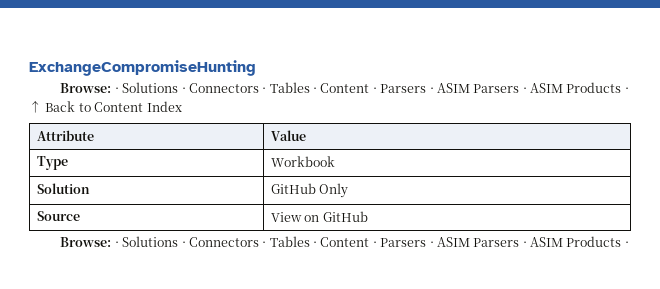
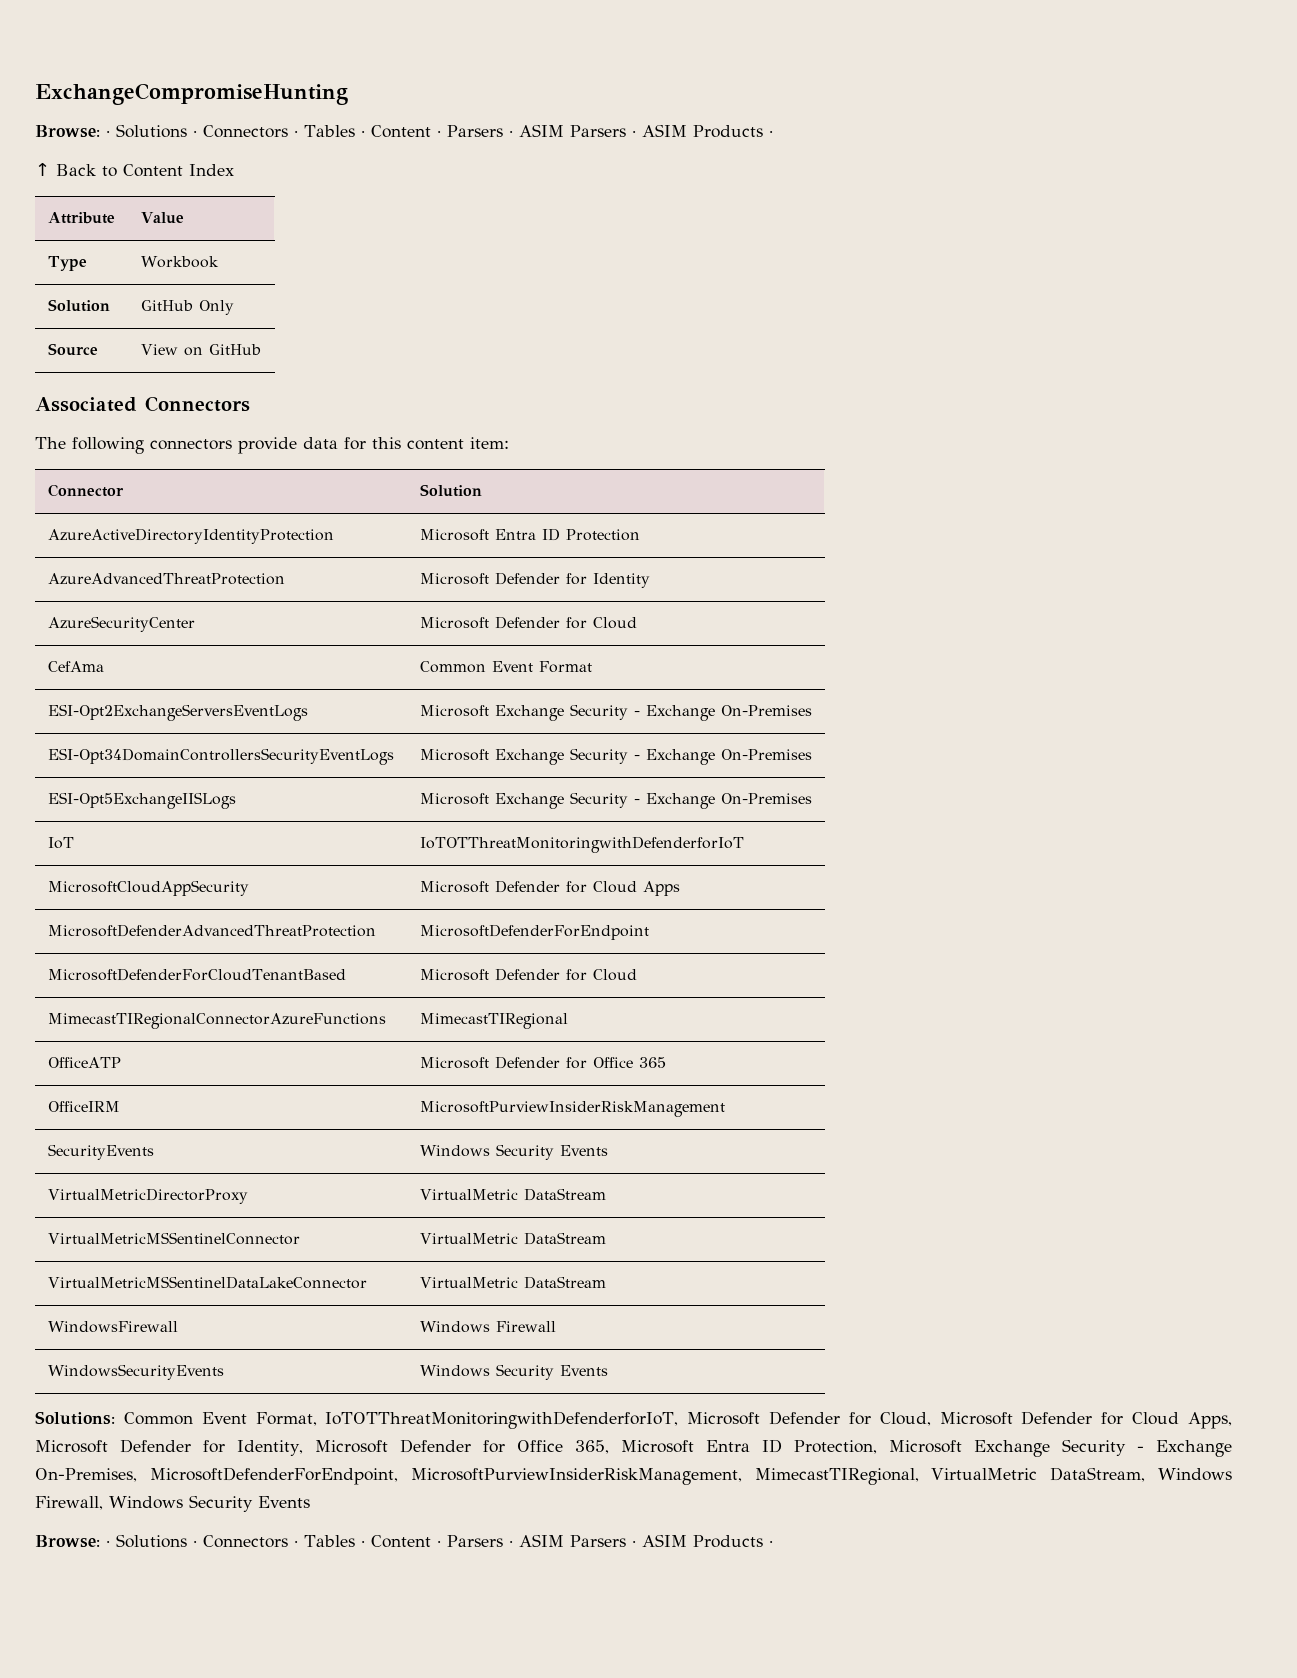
+ Associated Connectors
+ The following connectors provide data for this content item:
+ Connector | Solution
+ AzureActiveDirectoryIdentityProtection | Microsoft Entra ID Protection
+ AzureAdvancedThreatProtection | Microsoft Defender for Identity
+ AzureSecurityCenter | Microsoft Defender for Cloud
+ CefAma | Common Event Format
+ ESI-Opt2ExchangeServersEventLogs | Microsoft Exchange Security - Exchange On-Premises
+ ESI-Opt34DomainControllersSecurityEventLogs | Microsoft Exchange Security - Exchange On-Premises
+ ESI-Opt5ExchangeIISLogs | Microsoft Exchange Security - Exchange On-Premises
+ IoT | IoTOTThreatMonitoringwithDefenderforIoT
+ MicrosoftCloudAppSecurity | Microsoft Defender for Cloud Apps
+ MicrosoftDefenderAdvancedThreatProtection | MicrosoftDefenderForEndpoint
+ MicrosoftDefenderForCloudTenantBased | Microsoft Defender for Cloud
+ MimecastTIRegionalConnectorAzureFunctions | MimecastTIRegional
+ OfficeATP | Microsoft Defender for Office 365
+ OfficeIRM | MicrosoftPurviewInsiderRiskManagement
+ SecurityEvents | Windows Security Events
+ VirtualMetricDirectorProxy | VirtualMetric DataStream
+ VirtualMetricMSSentinelConnector | VirtualMetric DataStream
+ VirtualMetricMSSentinelDataLakeConnector | VirtualMetric DataStream
+ WindowsFirewall | Windows Firewall
+ WindowsSecurityEvents | Windows Security Events
+ Solutions: Common Event Format, IoTOTThreatMonitoringwithDefenderforIoT, Microsoft Defender for Cloud, Microsoft Defender for Cloud Apps, Microsoft Defender for Identity, Microsoft Defender for Office 365, Microsoft Entra ID Protection, Microsoft Exchange Security - Exchange On-Premises, MicrosoftDefenderForEndpoint, MicrosoftPurviewInsiderRiskManagement, MimecastTIRegional, VirtualMetric DataStream, Windows Firewall, Windows Security Events

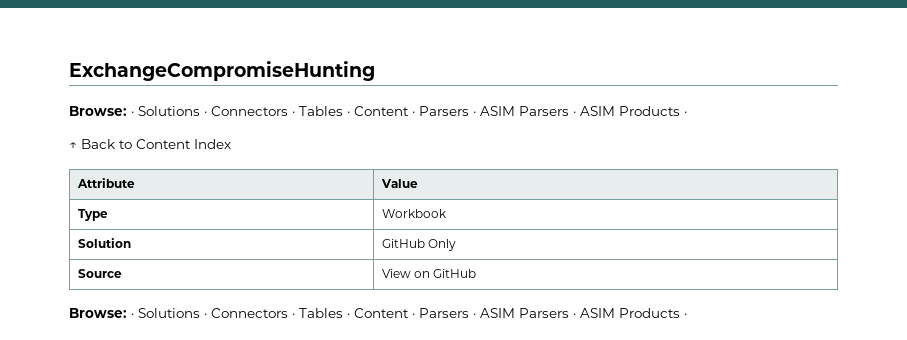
- Associated Connectors
- The following connectors provide data for this content item:
- Connector | Solution
- AzureActiveDirectoryIdentityProtection | Microsoft Entra ID Protection
- AzureAdvancedThreatProtection | Microsoft Defender for Identity
- AzureSecurityCenter | Microsoft Defender for Cloud
- CefAma | Common Event Format
- ESI-Opt2ExchangeServersEventLogs | Microsoft Exchange Security - Exchange On-Premises
- ESI-Opt34DomainControllersSecurityEventLogs | Microsoft Exchange Security - Exchange On-Premises
- ESI-Opt5ExchangeIISLogs | Microsoft Exchange Security - Exchange On-Premises
- IoT | IoTOTThreatMonitoringwithDefenderforIoT
- MicrosoftCloudAppSecurity | Microsoft Defender for Cloud Apps
- MicrosoftDefenderAdvancedThreatProtection | MicrosoftDefenderForEndpoint
- MicrosoftDefenderForCloudTenantBased | Microsoft Defender for Cloud
- MimecastTIRegionalConnectorAzureFunctions | MimecastTIRegional
- OfficeATP | Microsoft Defender for Office 365
- OfficeIRM | MicrosoftPurviewInsiderRiskManagement
- SecurityEvents | Windows Security Events
- VirtualMetricDirectorProxy | VirtualMetric DataStream
- VirtualMetricMSSentinelConnector | VirtualMetric DataStream
- VirtualMetricMSSentinelDataLakeConnector | VirtualMetric DataStream
- WindowsFirewall | Windows Firewall
- WindowsSecurityEvents | Windows Security Events
- Solutions: Common Event Format, IoTOTThreatMonitoringwithDefenderforIoT, Microsoft Defender for Cloud, Microsoft Defender for Cloud Apps, Microsoft Defender for Identity, Microsoft Defender for Office 365, Microsoft Entra ID Protection, Microsoft Exchange Security - Exchange On-Premises, MicrosoftDefenderForEndpoint, MicrosoftPurviewInsiderRiskManagement, MimecastTIRegional, VirtualMetric DataStream, Windows Firewall, Windows Security Events

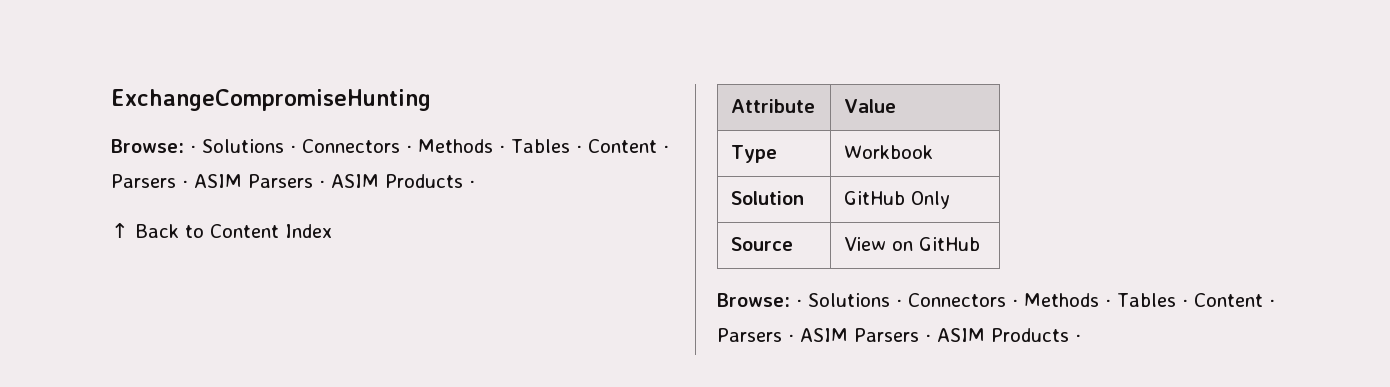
  ExchangeCompromiseHunting
- Browse: · Solutions · Connectors · Tables · Content · Parsers · ASIM Parsers · ASIM Products ·
+ Browse: · Solutions · Connectors · Methods · Tables · Content · Parsers · ASIM Parsers · ASIM Products ·
  Source | View on GitHub
- Browse: · Solutions · Connectors · Tables · Content · Parsers · ASIM Parsers · ASIM Products ·
+ Browse: · Solutions · Connectors · Methods · Tables · Content · Parsers · ASIM Parsers · ASIM Products ·

